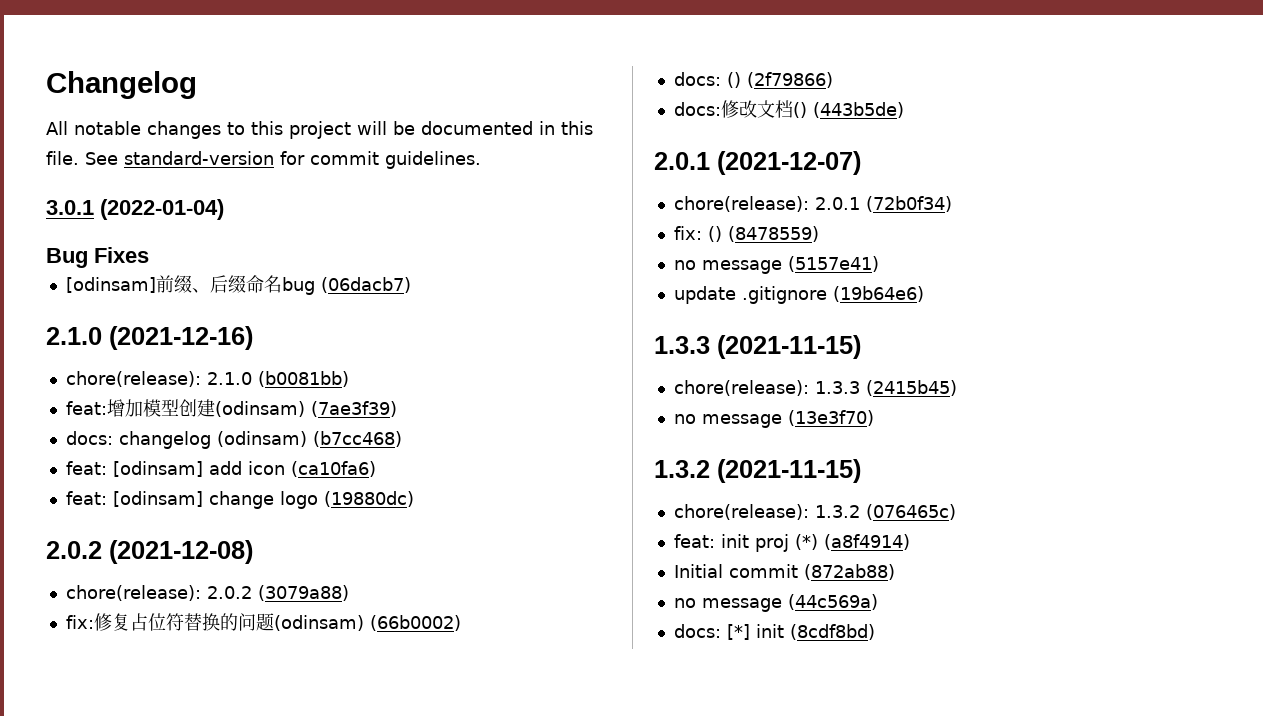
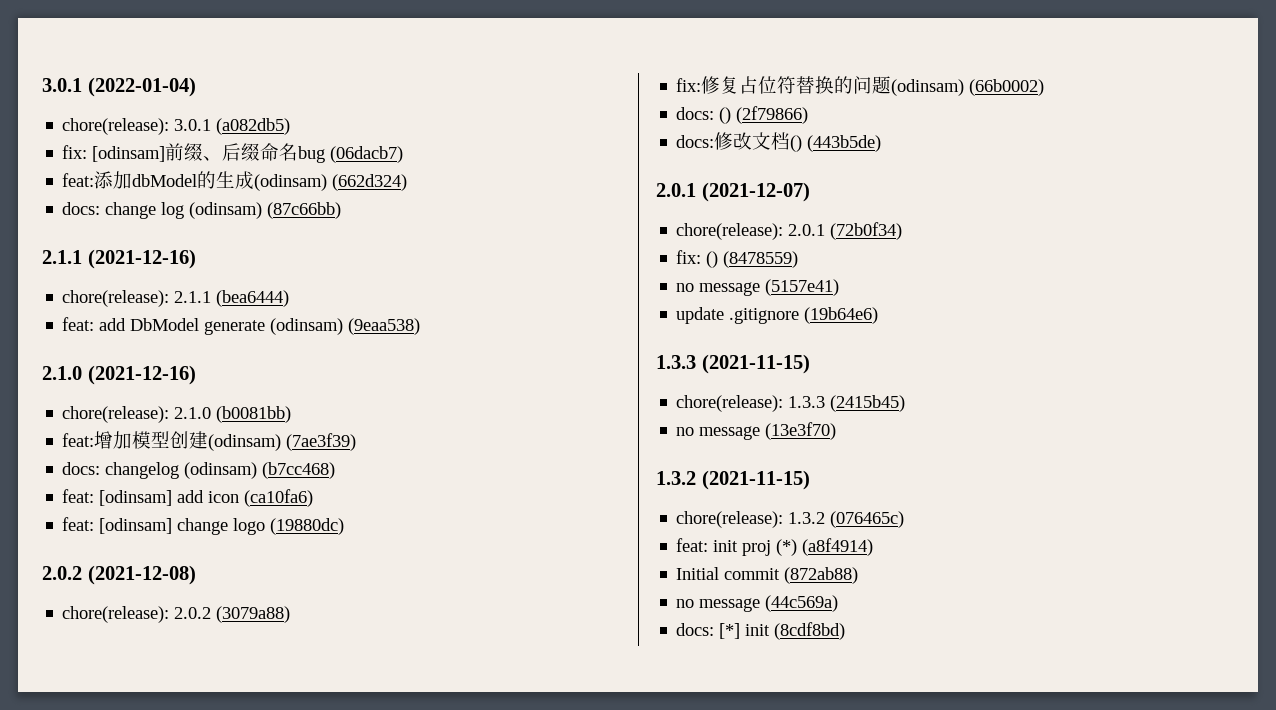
- Changelog
- All notable changes to this project will be documented in this file. See standard-version for commit guidelines.
  3.0.1 (2022-01-04)
- Bug Fixes
- [odinsam]前缀、后缀命名bug (06dacb7)
+ chore(release): 3.0.1 (a082db5)
+ fix: [odinsam]前缀、后缀命名bug (06dacb7)
+ feat:添加dbModel的生成(odinsam) (662d324)
+ docs: change log (odinsam) (87c66bb)
+ 2.1.1 (2021-12-16)
+ chore(release): 2.1.1 (bea6444)
+ feat: add DbModel generate (odinsam) (9eaa538)

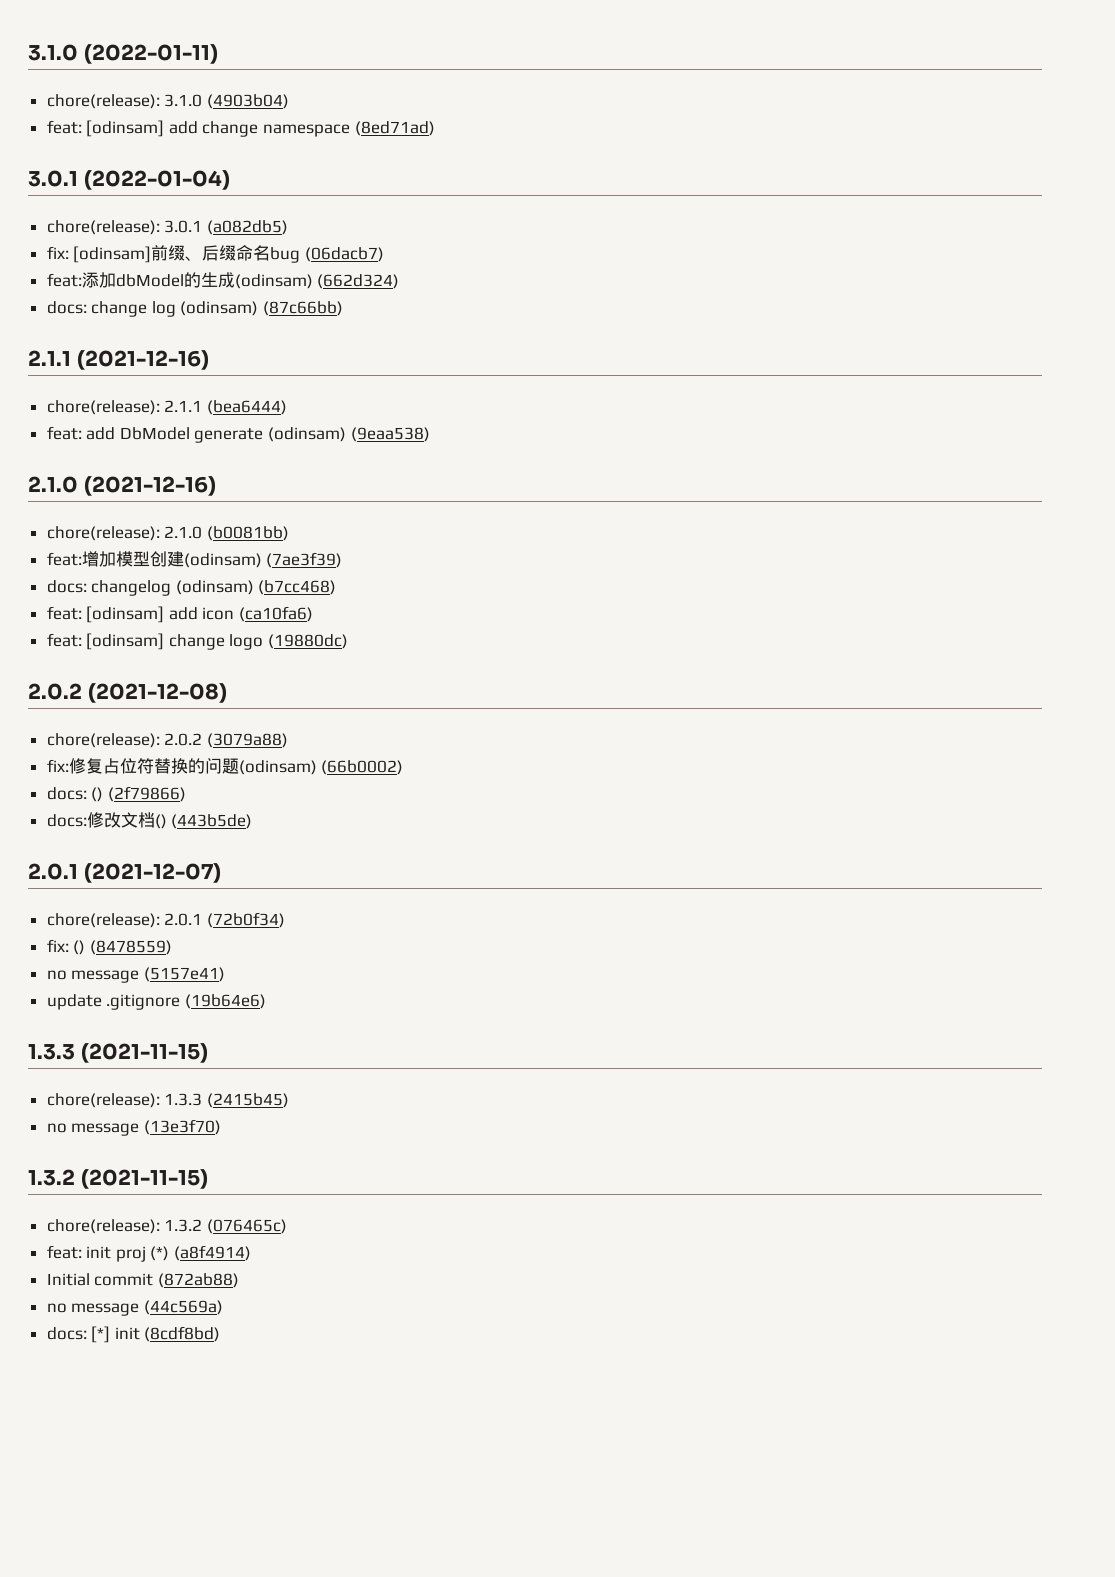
+ 3.1.0 (2022-01-11)
+ chore(release): 3.1.0 (4903b04)
+ feat: [odinsam] add change namespace (8ed71ad)

